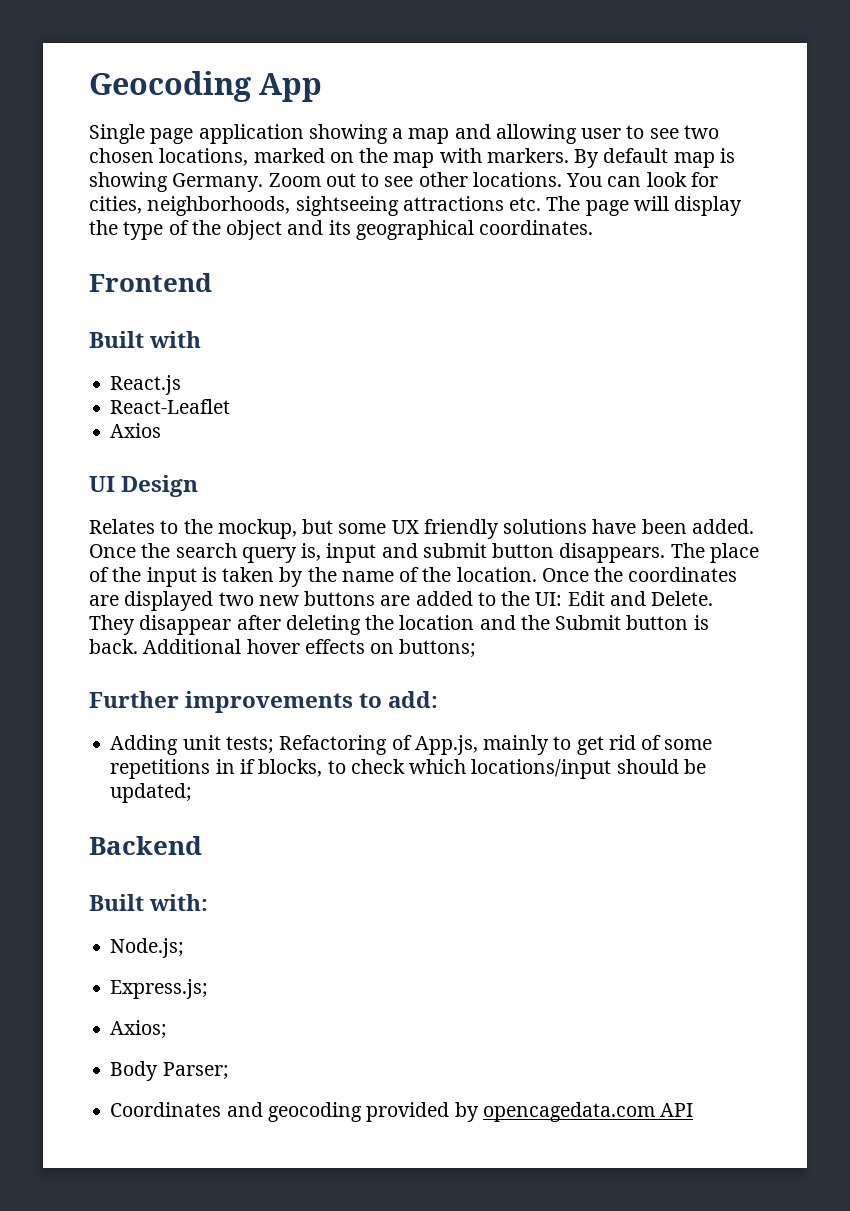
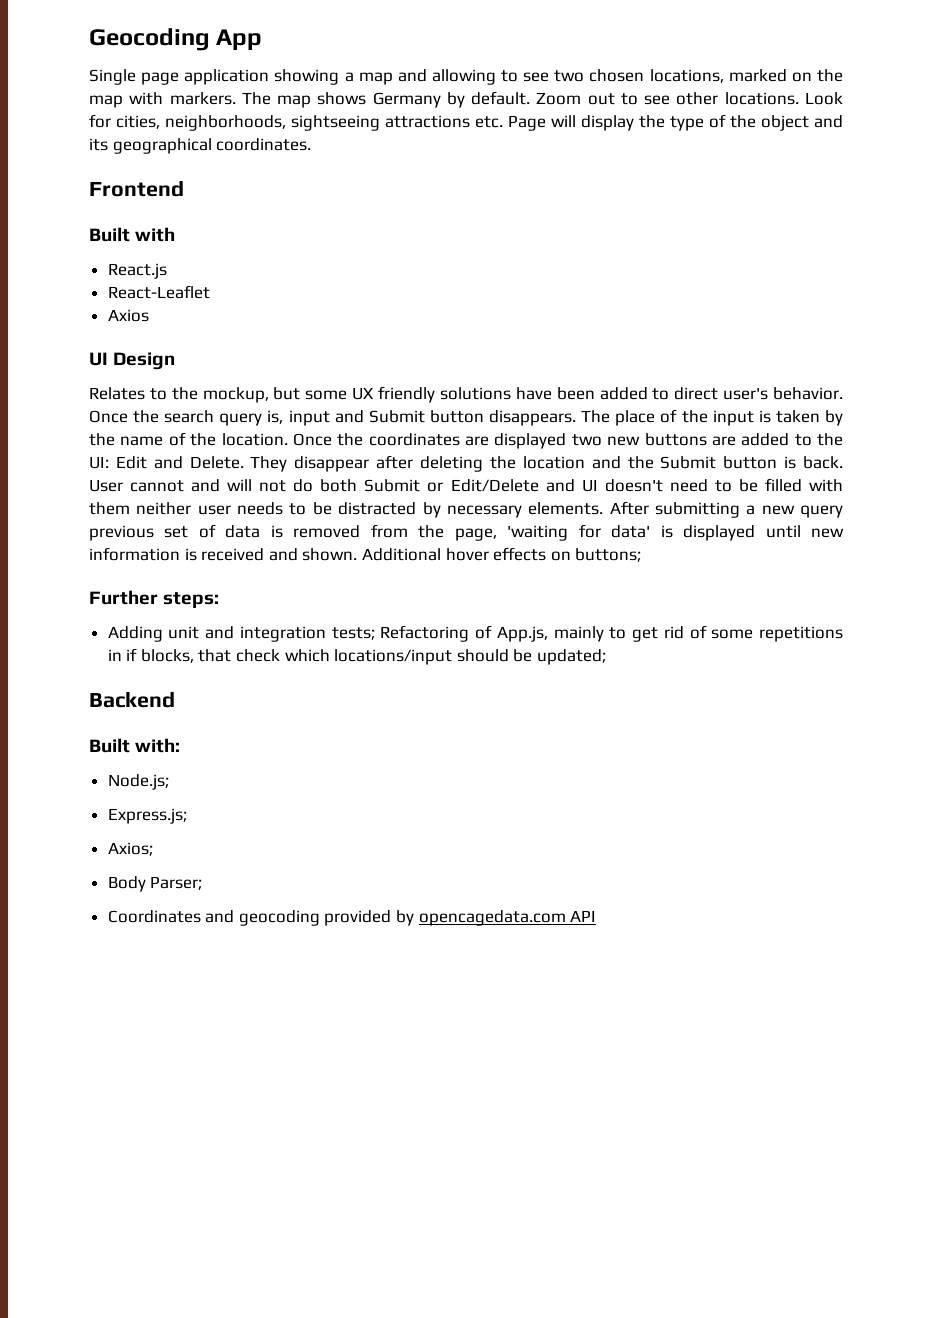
- Single page application showing a map and allowing user to see two chosen locations, marked on the map with markers.
+ Single page application showing a map and allowing to see two chosen locations, marked on the map with markers.
- By default map is showing Germany.
+ The map shows Germany by default.
- You can look for cities, neighborhoods, sightseeing attractions etc. The page will display the type of the object and its geographical coordinates.
+ Look for cities, neighborhoods, sightseeing attractions etc. Page will display the type of the object and its geographical coordinates.
- Relates to the mockup, but some UX friendly solutions have been added.
+ Relates to the mockup, but some UX friendly solutions have been added to direct user's behavior.
- Once the search query is, input and submit button disappears.
+ Once the search query is, input and Submit button disappears.
+ User cannot and will not do both Submit or Edit/Delete and UI doesn't need to be filled with them neither user needs to be distracted by necessary elements. After submitting a new query previous set of data is removed from the page, 'waiting for data' is displayed until new information is received and shown.
- Further improvements to add:
+ Further steps:
- Adding unit tests; Refactoring of App.js, mainly to get rid of some repetitions in if blocks, to check which locations/input should be updated;
+ Adding unit and integration tests; Refactoring of App.js, mainly to get rid of some repetitions in if blocks, that check which locations/input should be updated;

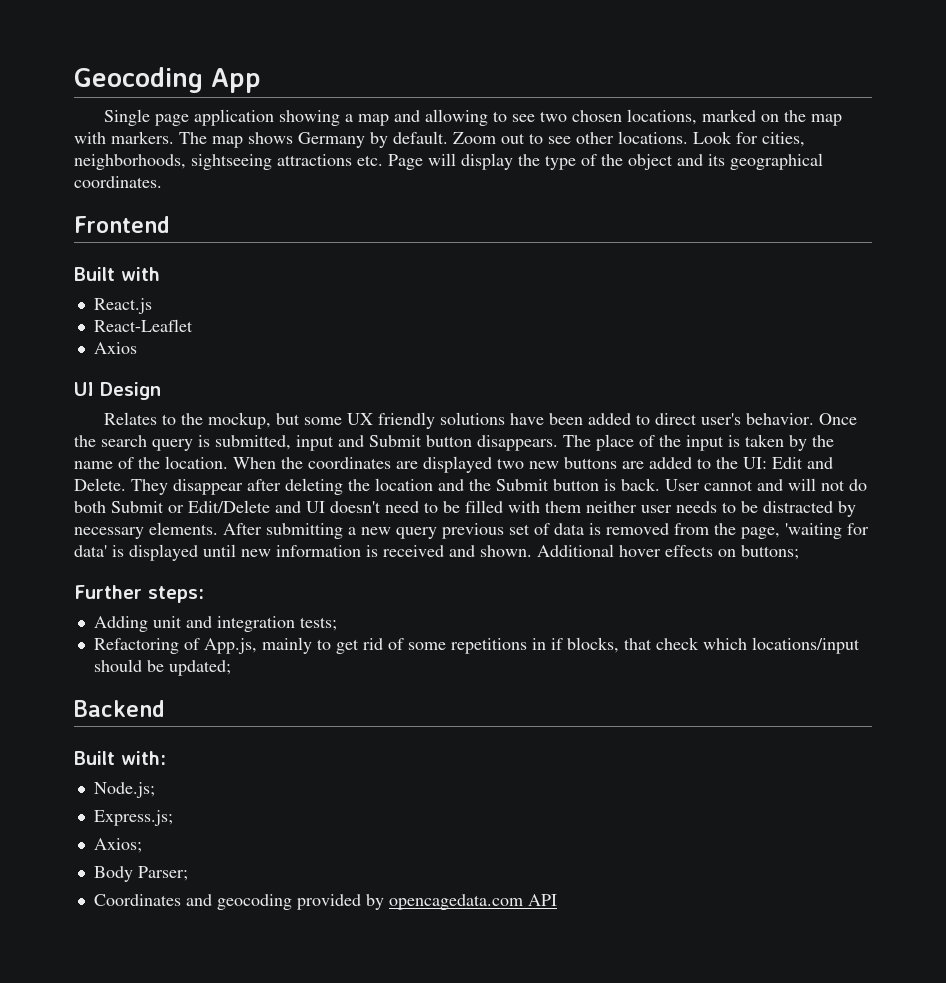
- Once the search query is, input and Submit button disappears.
+ Once the search query is submitted, input and Submit button disappears.
- Once the coordinates are displayed two new buttons are added to the UI: Edit and Delete.
+ When the coordinates are displayed two new buttons are added to the UI: Edit and Delete.
- Adding unit and integration tests; Refactoring of App.js, mainly to get rid of some repetitions in if blocks, that check which locations/input should be updated;
+ Adding unit and integration tests;
+ Refactoring of App.js, mainly to get rid of some repetitions in if blocks, that check which locations/input should be updated;

